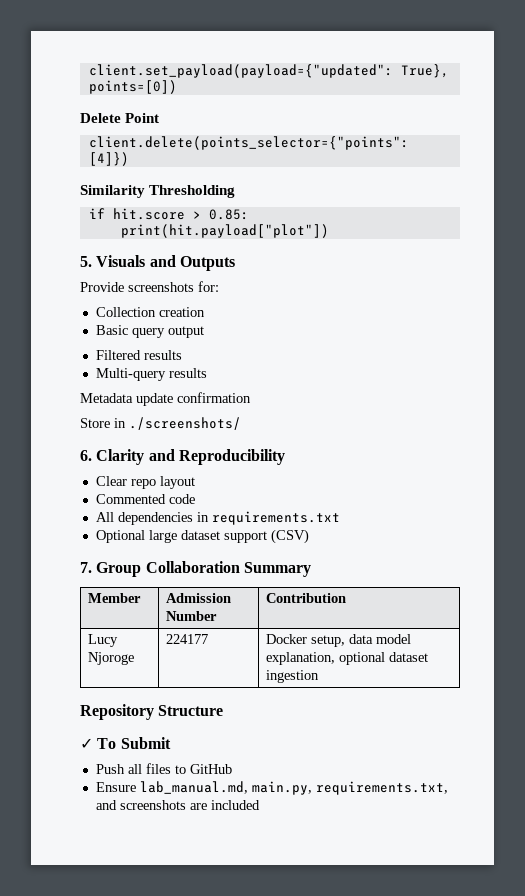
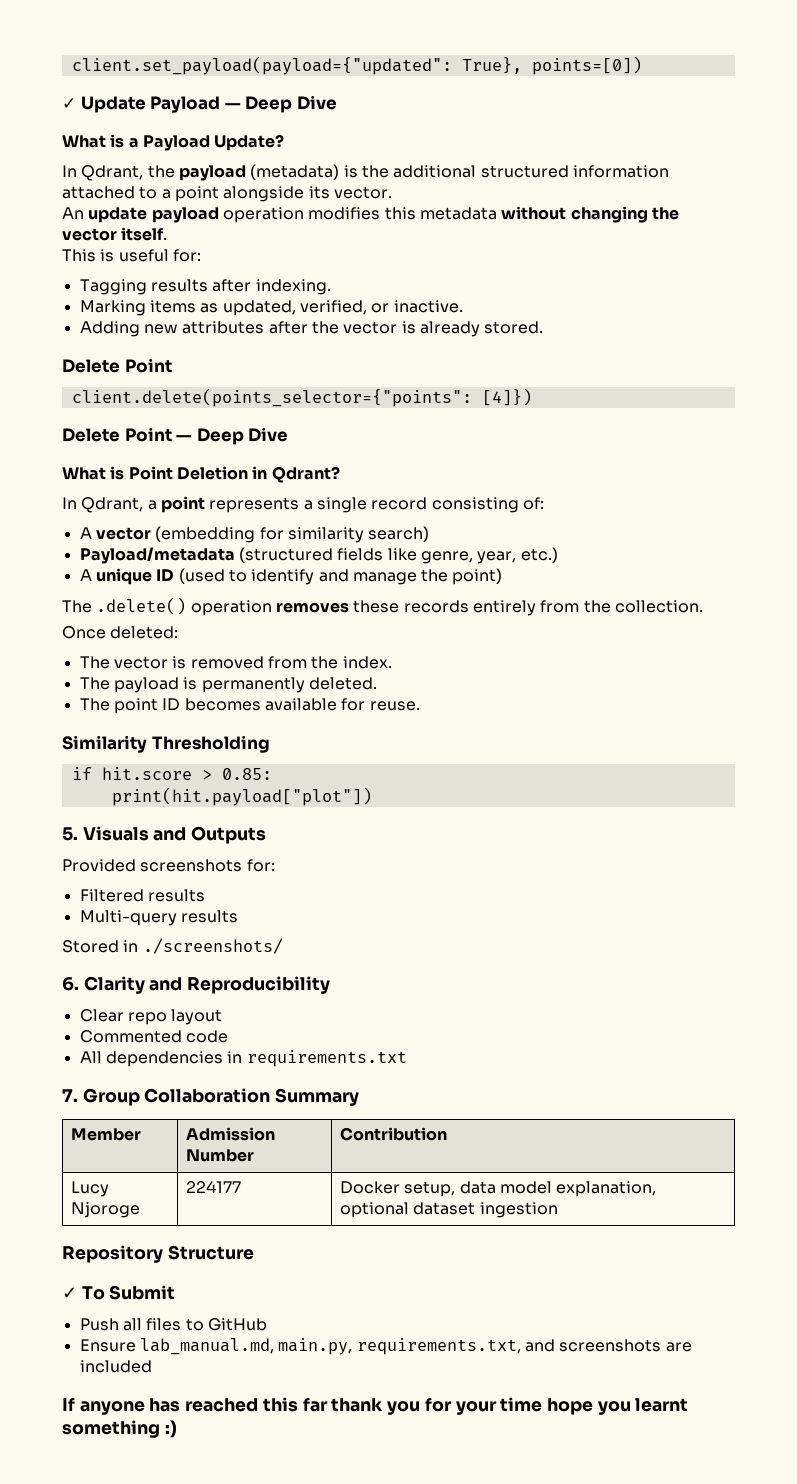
+ ✓ Update Payload — Deep Dive
+ What is a Payload Update?
+ In Qdrant, the payload (metadata) is the additional structured information attached to a point alongside its vector.
+ An update payload operation modifies this metadata without changing the vector itself.
+ This is useful for:
+ Tagging results after indexing.
+ Marking items as updated, verified, or inactive.
+ Adding new attributes after the vector is already stored.
  Delete Point
  client.delete(points_selector={"points": [4]})
+ Delete Point — Deep Dive
+ What is Point Deletion in Qdrant?
+ In Qdrant, a point represents a single record consisting of:
+ A vector (embedding for similarity search)
+ Payload/metadata (structured fields like genre, year, etc.)
+ A unique ID (used to identify and manage the point)
+ The .delete() operation removes these records entirely from the collection.
+ Once deleted:
+ The vector is removed from the index.
+ The payload is permanently deleted.
+ The point ID becomes available for reuse.
- Provide screenshots for:
+ Provided screenshots for:
- Collection creation
- Basic query output
- Metadata update confirmation
- Store in ./screenshots/
+ Stored in ./screenshots/
- Optional large dataset support (CSV)
+ If anyone has reached this far thank you for your time hope you learnt something :)

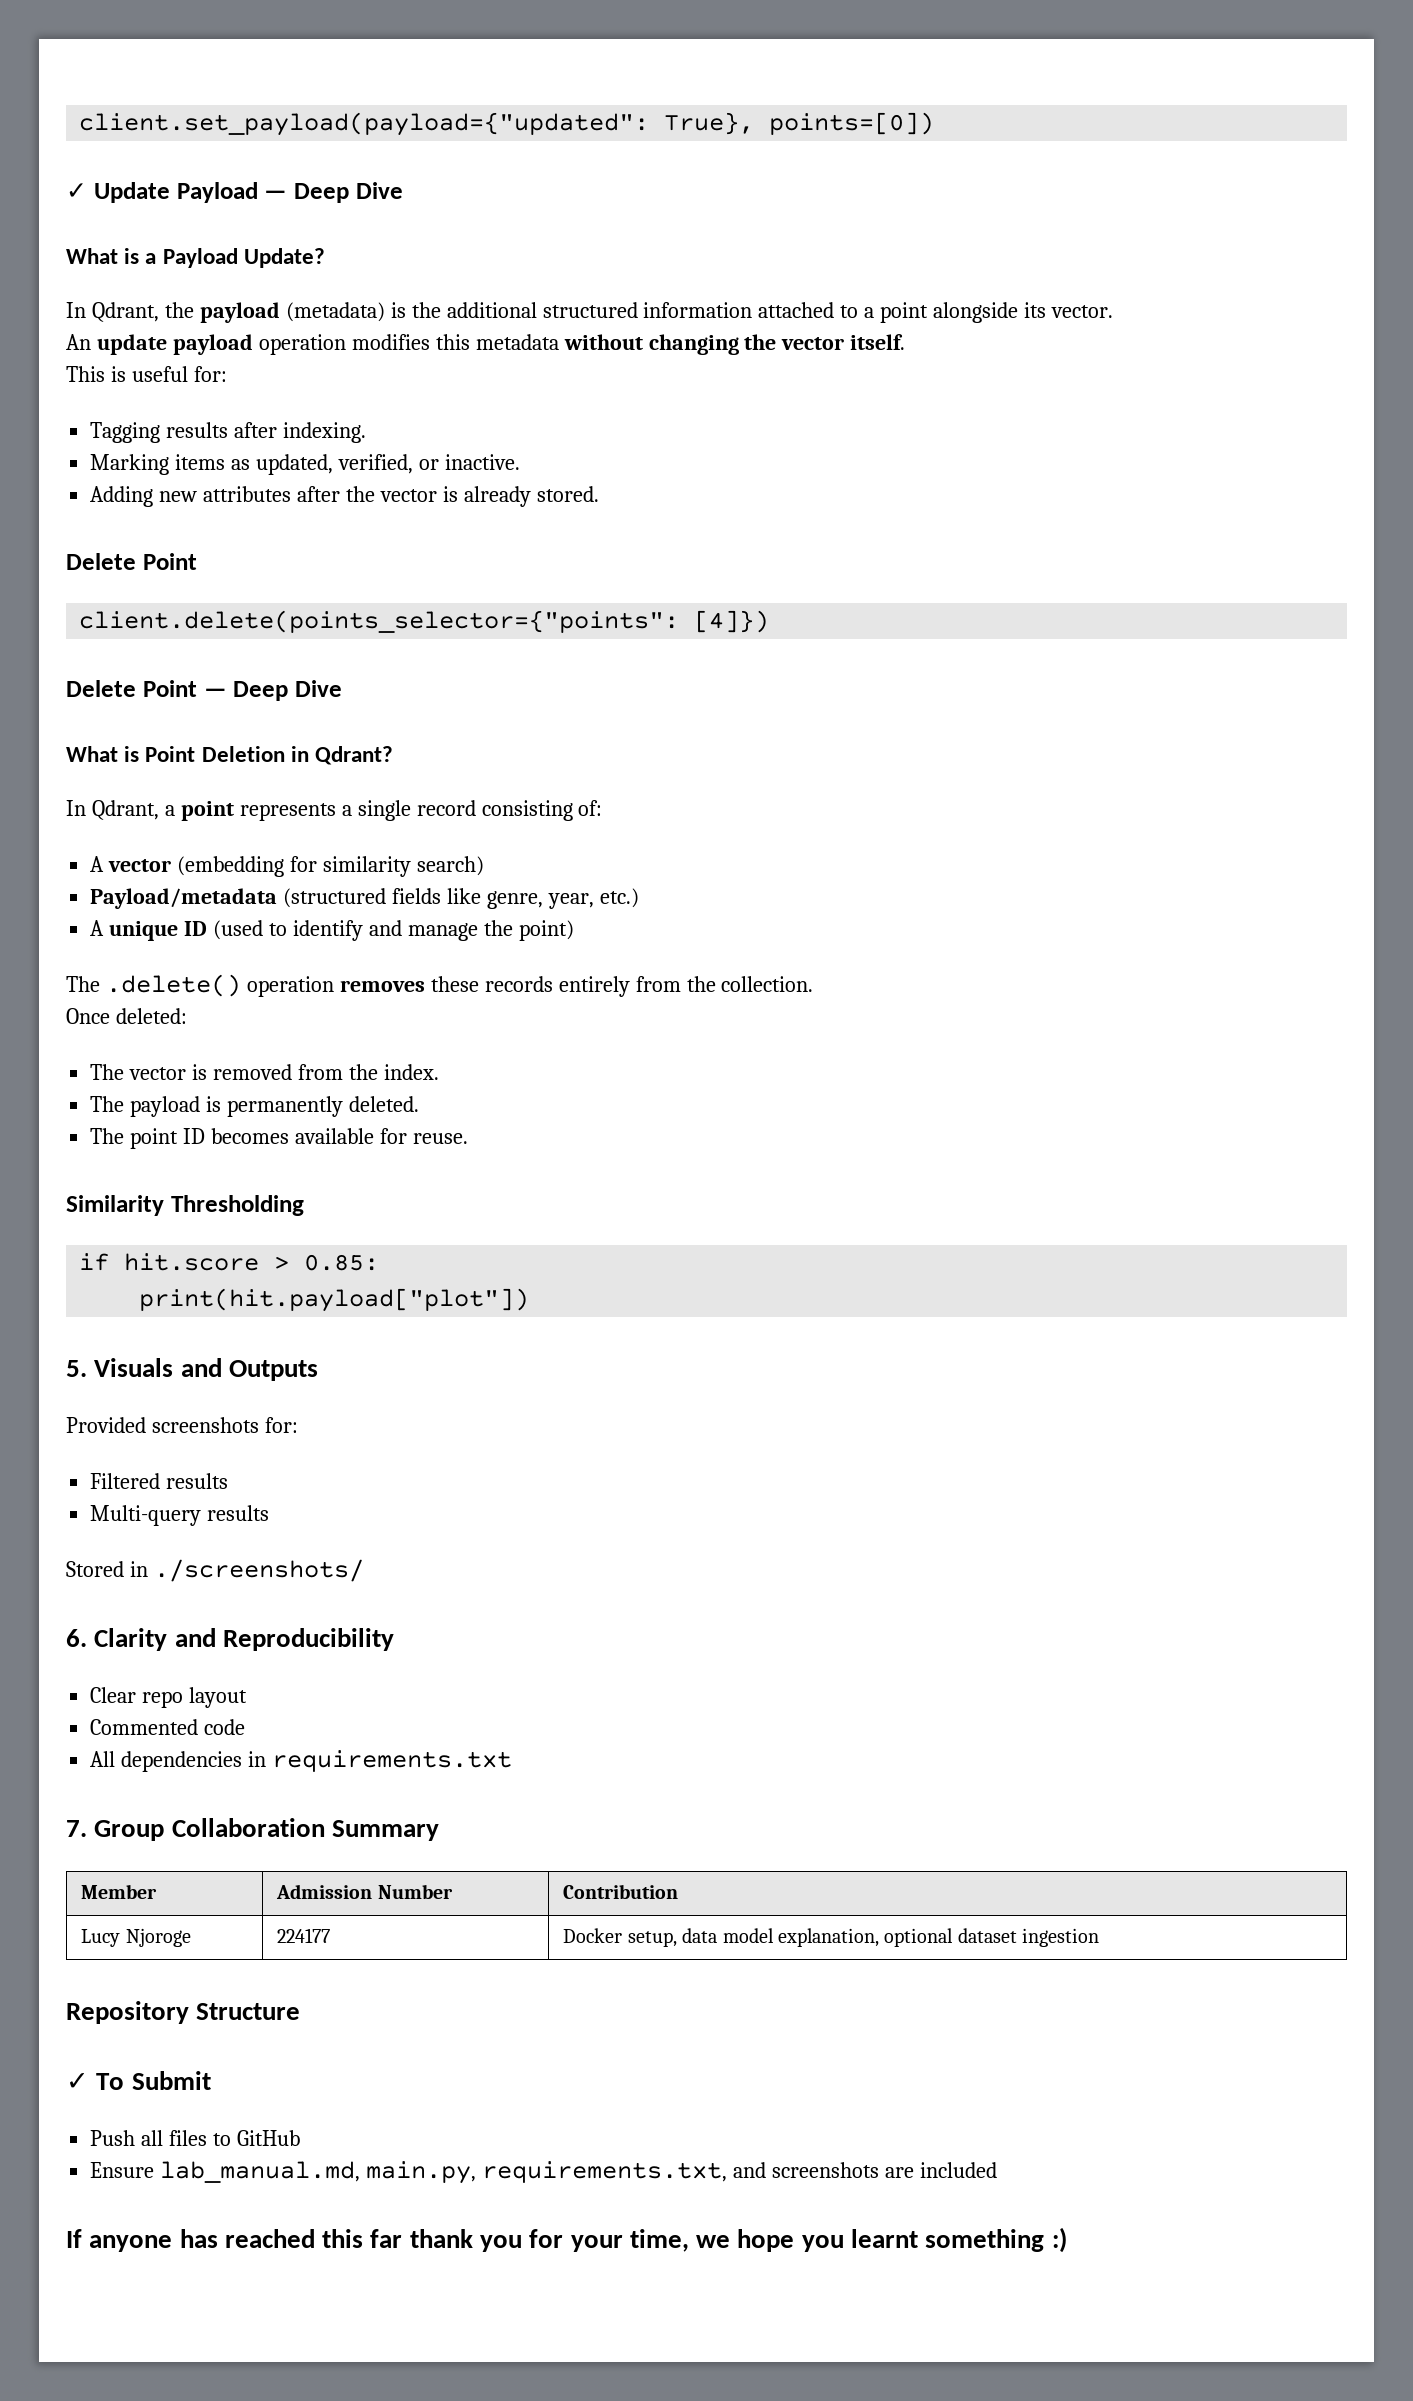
- If anyone has reached this far thank you for your time hope you learnt something :)
+ If anyone has reached this far thank you for your time, we hope you learnt something :)

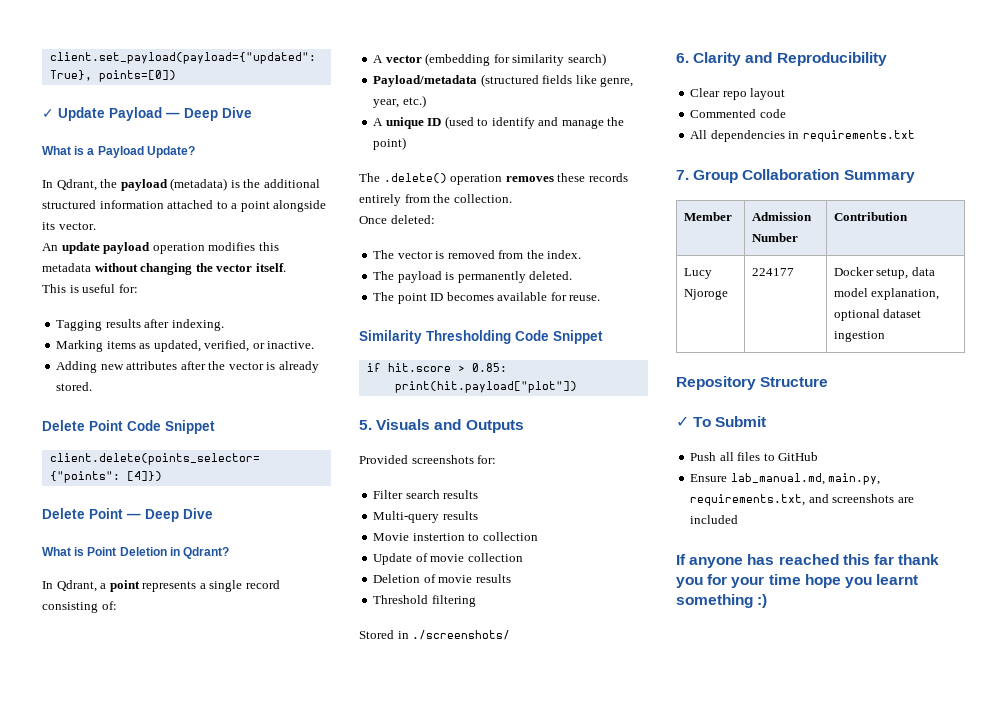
  Adding new attributes after the vector is already stored.
- Delete Point
+ Delete Point Code Snippet
- Similarity Thresholding
+ Similarity Thresholding Code Snippet
- Filtered results
+ Filter search results
+ Movie instertion to collection
+ Update of movie collection
+ Deletion of movie results
+ Threshold filtering
- If anyone has reached this far thank you for your time, we hope you learnt something :)
+ If anyone has reached this far thank you for your time hope you learnt something :)

